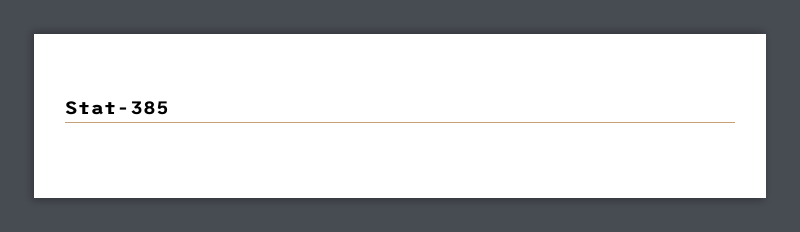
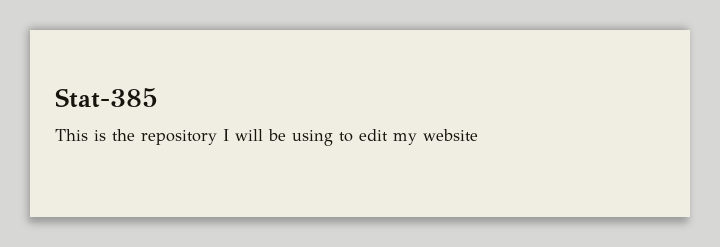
+ This is the repository I will be using to edit my website

